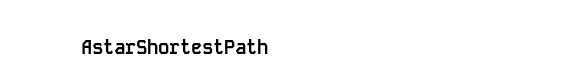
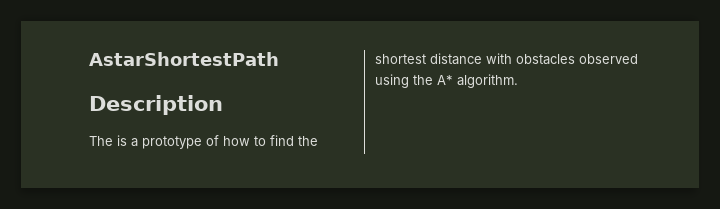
+ Description
+ The is a prototype of how to find the shortest distance with obstacles observed using the A* algorithm.

